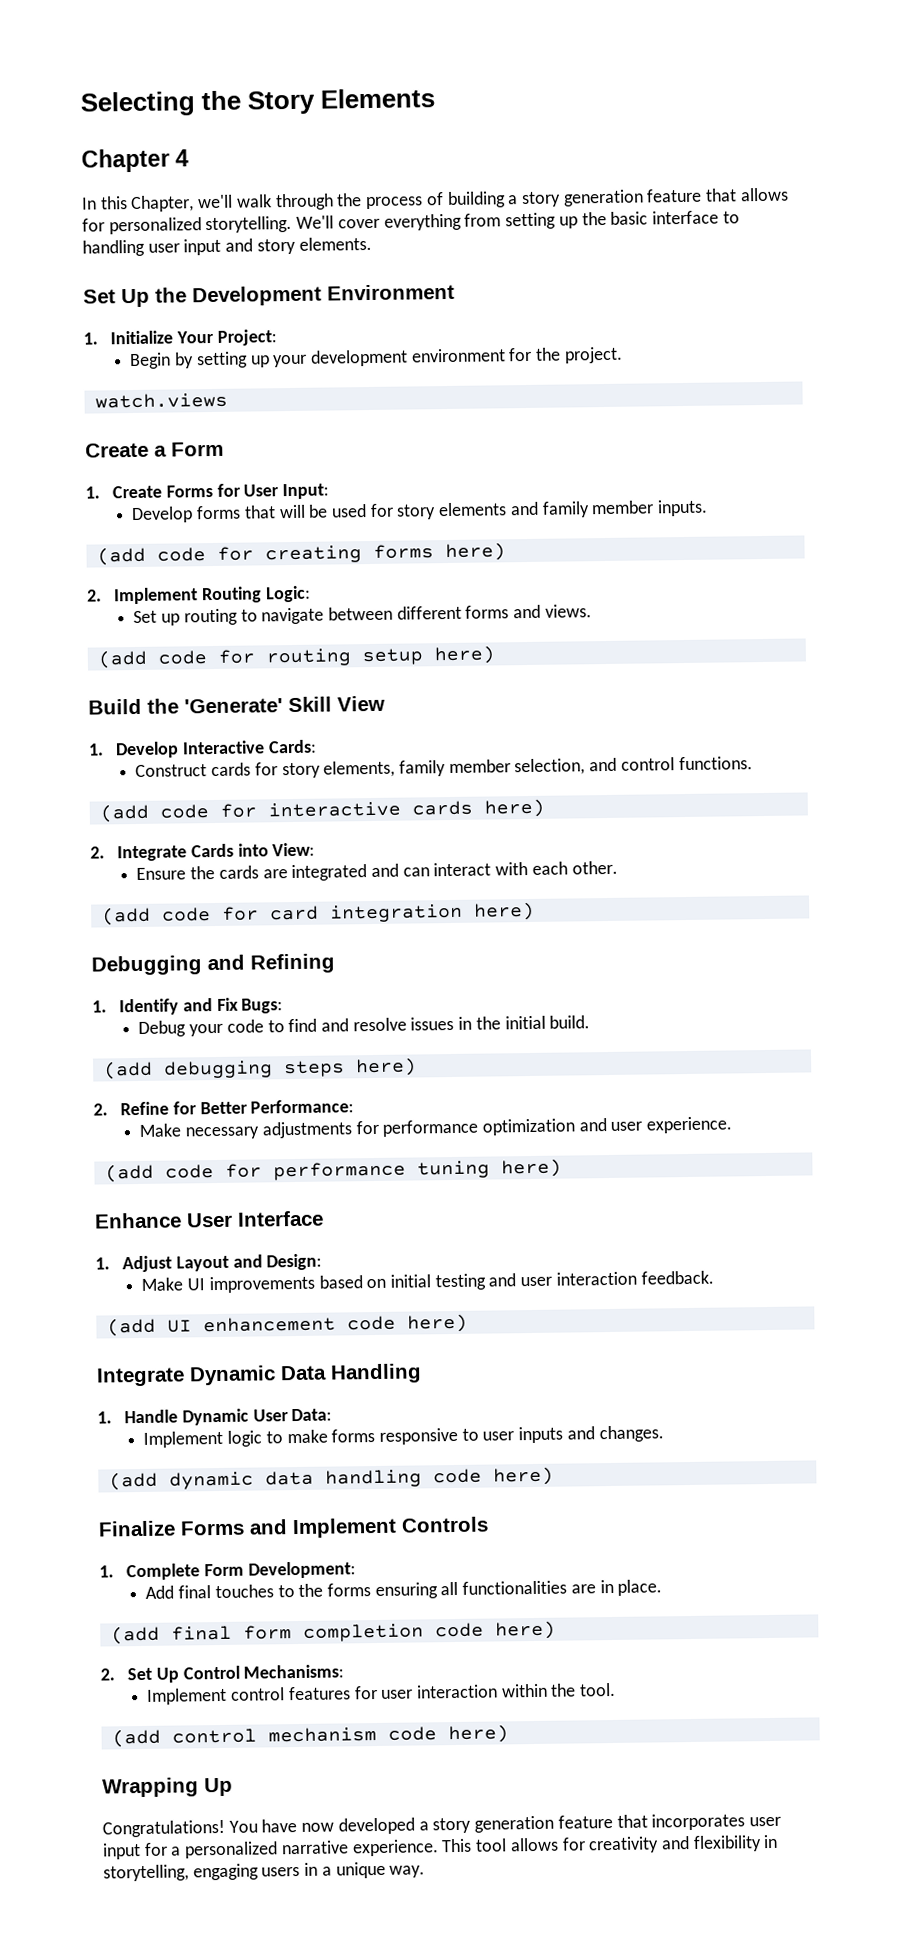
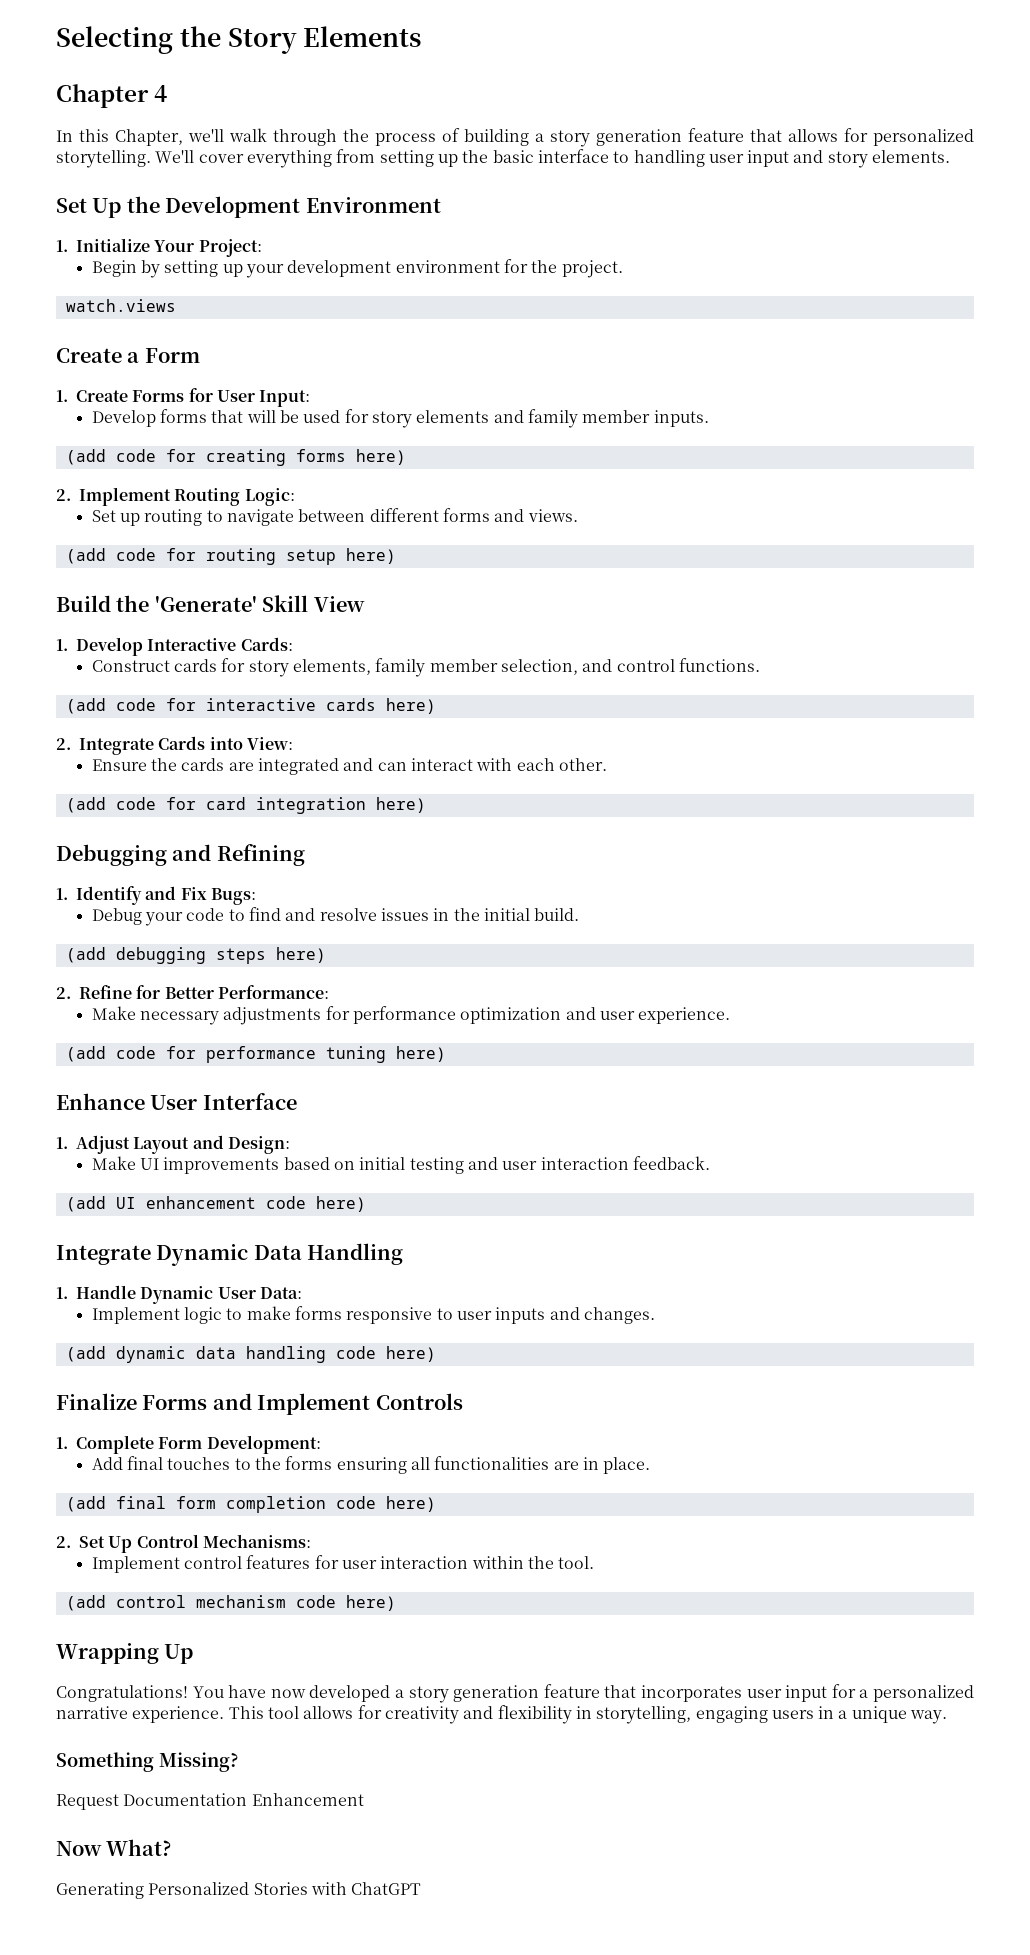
+ Something Missing?
+ Request Documentation Enhancement
+ Now What?
+ Generating Personalized Stories with ChatGPT

